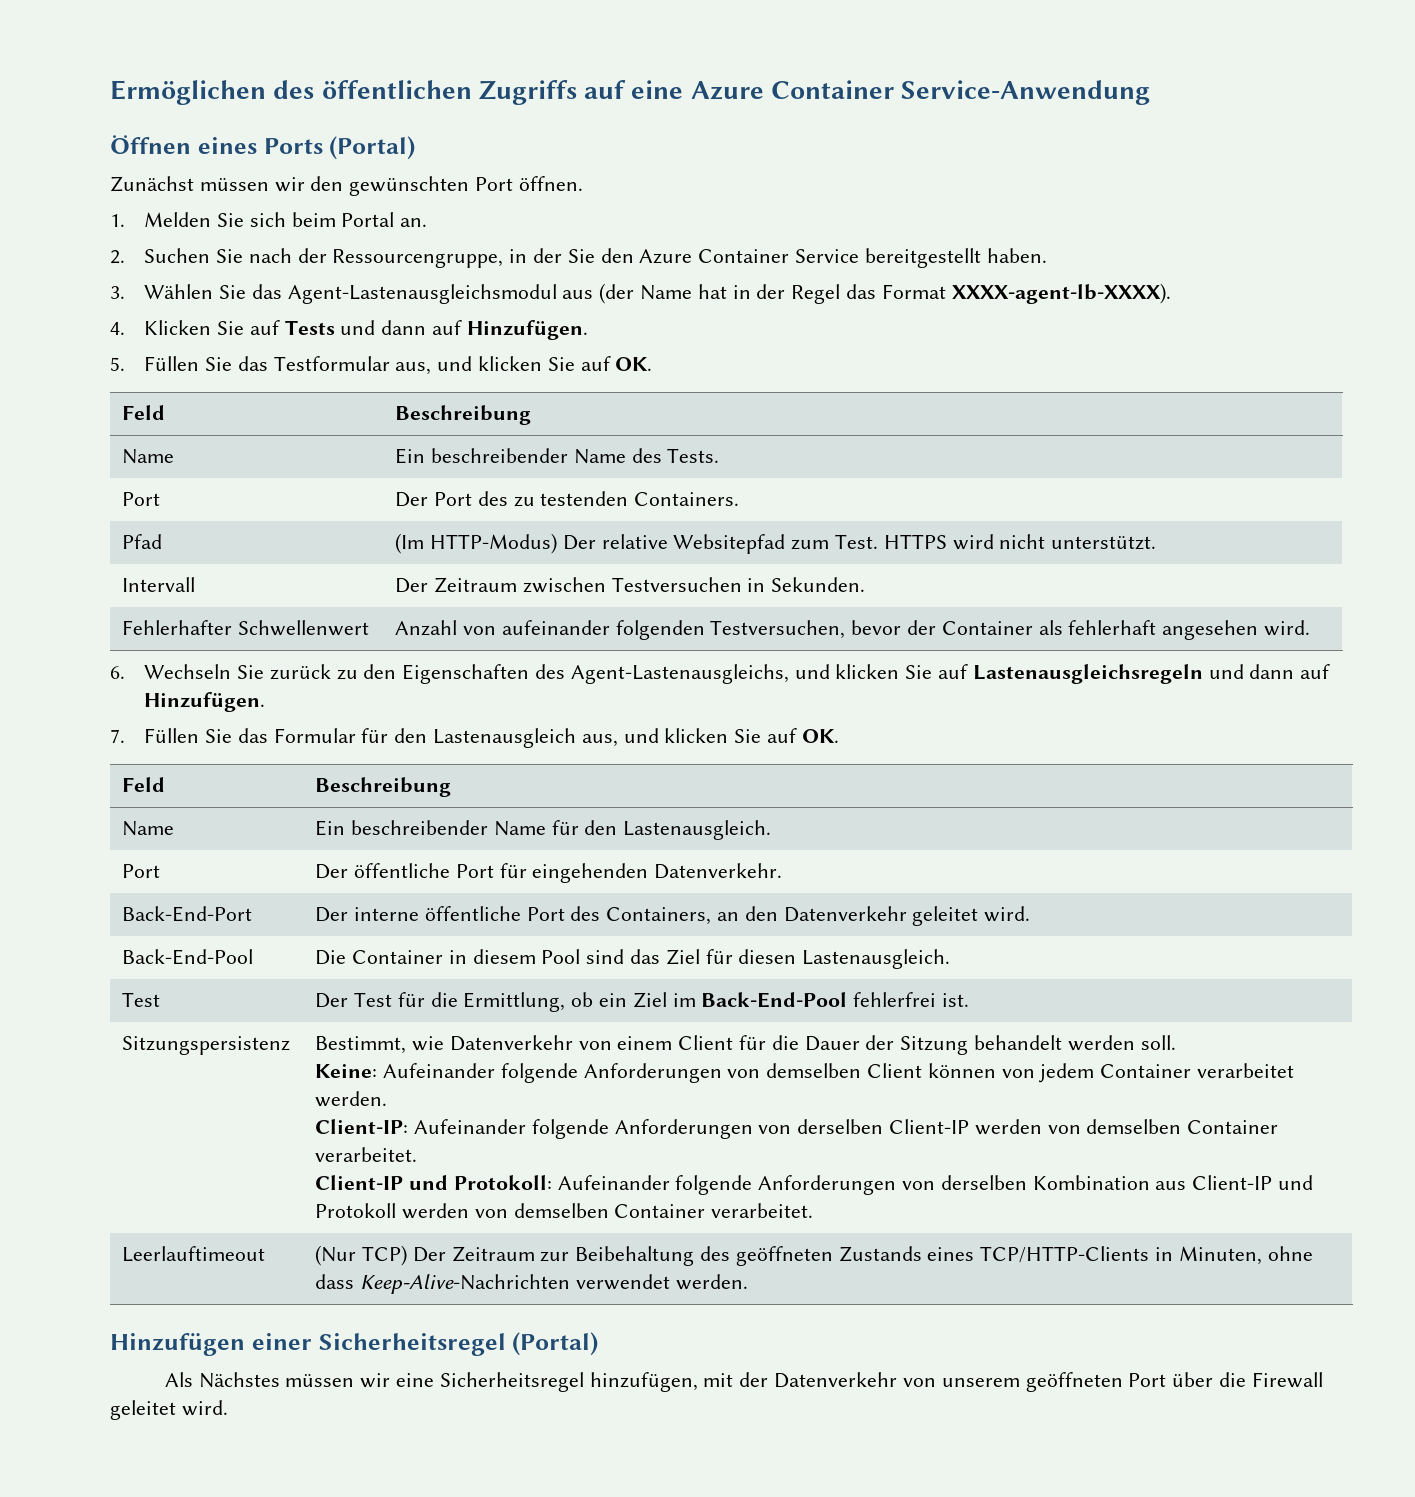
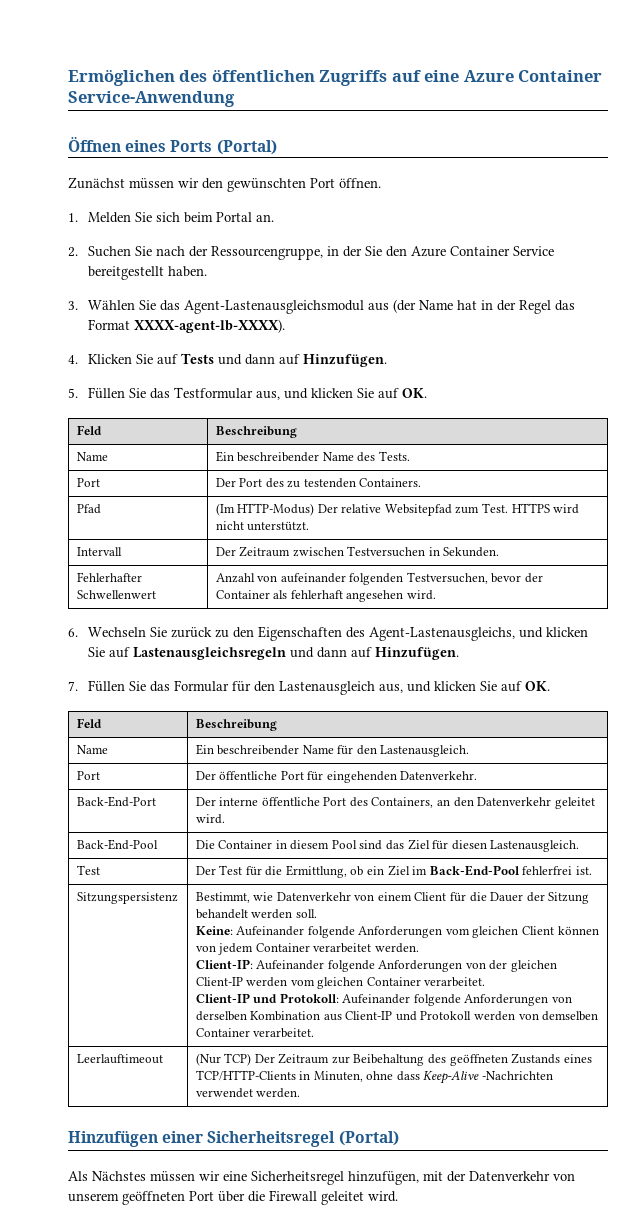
- Keine: Aufeinander folgende Anforderungen von demselben Client können von jedem Container verarbeitet werden.
+ Keine: Aufeinander folgende Anforderungen vom gleichen Client können von jedem Container verarbeitet werden.
- Client-IP: Aufeinander folgende Anforderungen von derselben Client-IP werden von demselben Container verarbeitet.
+ Client-IP: Aufeinander folgende Anforderungen von der gleichen Client-IP werden vom gleichen Container verarbeitet.
- Leerlauftimeout | (Nur TCP) Der Zeitraum zur Beibehaltung des geöffneten Zustands eines TCP/HTTP-Clients in Minuten, ohne dass Keep-Alive-Nachrichten verwendet werden.
+ Leerlauftimeout | (Nur TCP) Der Zeitraum zur Beibehaltung des geöffneten Zustands eines TCP/HTTP-Clients in Minuten, ohne dass Keep-Alive -Nachrichten verwendet werden.

